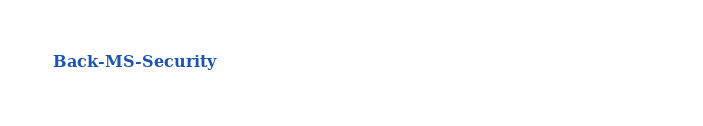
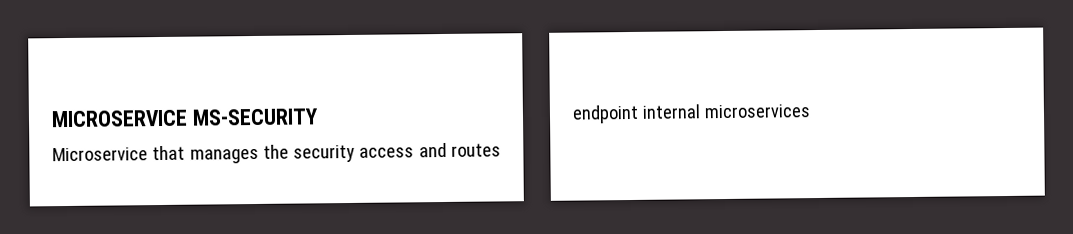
- Back-MS-Security
+ MICROSERVICE MS-SECURITY
+ Microservice that manages the security access and routes endpoint internal microservices

